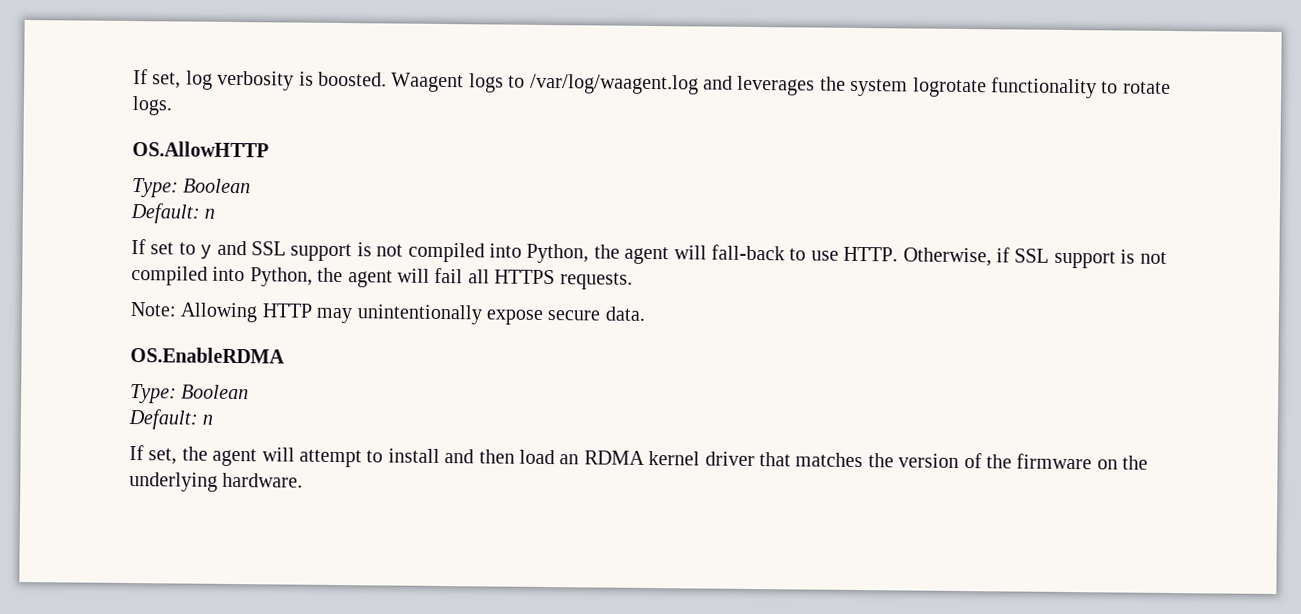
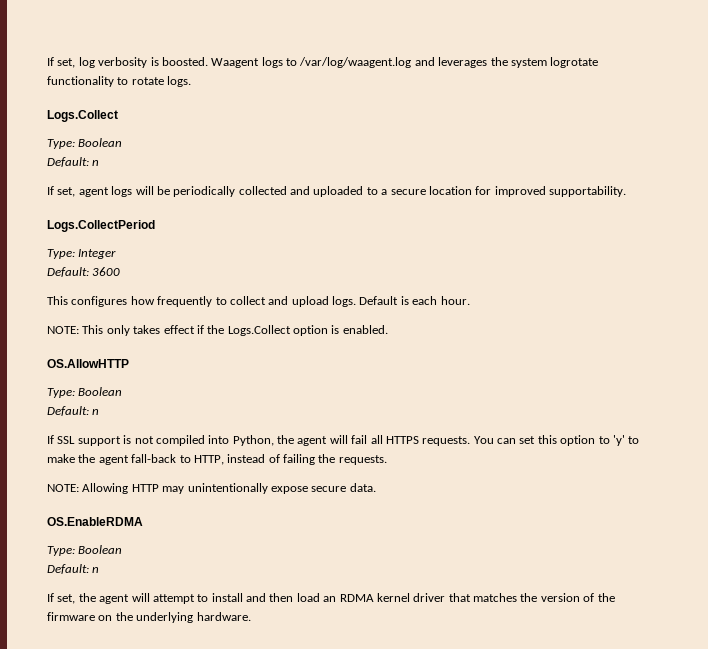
  Waagent logs to /var/log/waagent.log and leverages the system logrotate functionality to rotate logs.
+ Logs.Collect
+ Type: Boolean
+ Default: n
+ If set, agent logs will be periodically collected and uploaded to a secure location for improved supportability.
+ Logs.CollectPeriod
+ Type: Integer
+ Default: 3600
+ This configures how frequently to collect and upload logs. Default is each hour.
+ NOTE: This only takes effect if the Logs.Collect option is enabled.
- If set to y and SSL support is not compiled into Python, the agent will fall-back to use HTTP. Otherwise, if SSL support is not compiled into Python, the agent will fail all HTTPS requests.
- Note: Allowing HTTP may unintentionally expose secure data.
+ If SSL support is not compiled into Python, the agent will fail all HTTPS requests. You can set this option to 'y' to make the agent fall-back to HTTP, instead of failing the requests.
+ NOTE: Allowing HTTP may unintentionally expose secure data.

